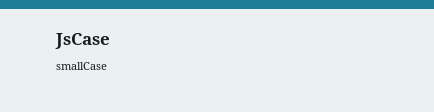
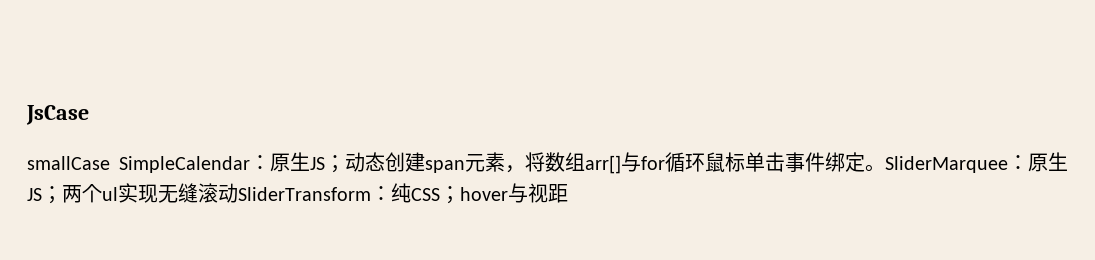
- smallCase
+ smallCase SimpleCalendar：原生JS；动态创建span元素，将数组arr[]与for循环鼠标单击事件绑定。SliderMarquee：原生JS；两个ul实现无缝滚动SliderTransform：纯CSS；hover与视距

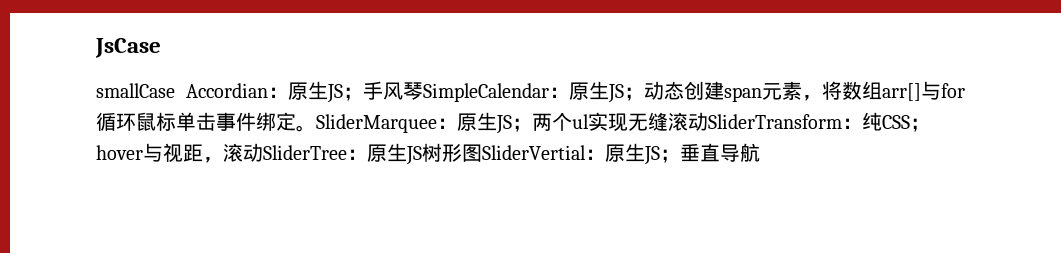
- smallCase SimpleCalendar：原生JS；动态创建span元素，将数组arr[]与for循环鼠标单击事件绑定。
+ smallCase Accordian：原生JS；手风琴SimpleCalendar：原生JS；动态创建span元素，将数组arr[]与for循环鼠标单击事件绑定。
- SliderMarquee：原生JS；两个ul实现无缝滚动SliderTransform：纯CSS；hover与视距
+ SliderMarquee：原生JS；两个ul实现无缝滚动SliderTransform：纯CSS；hover与视距，滚动SliderTree：原生JS树形图SliderVertial：原生JS；垂直导航

